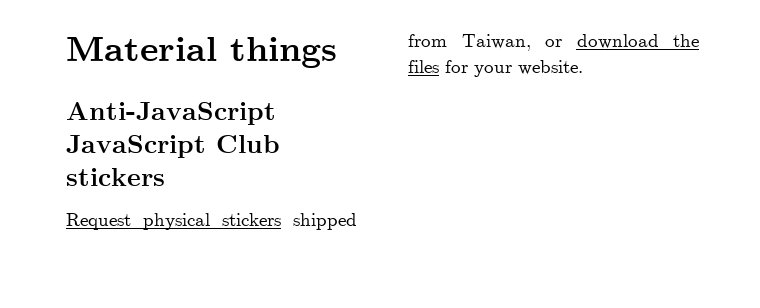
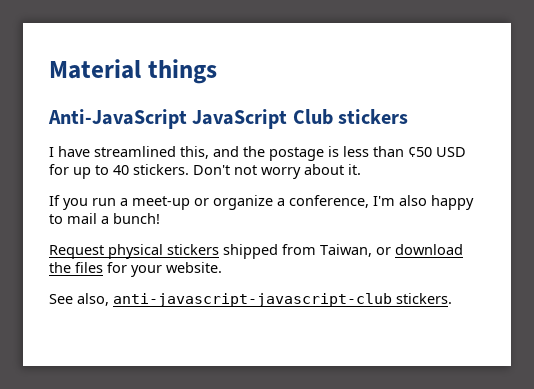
+ I have streamlined this, and the postage is less than ¢50 USD for up to 40 stickers. Don't not worry about it.
+ If you run a meet-up or organize a conference, I'm also happy to mail a bunch!
+ See also, anti-javascript-javascript-club stickers.

